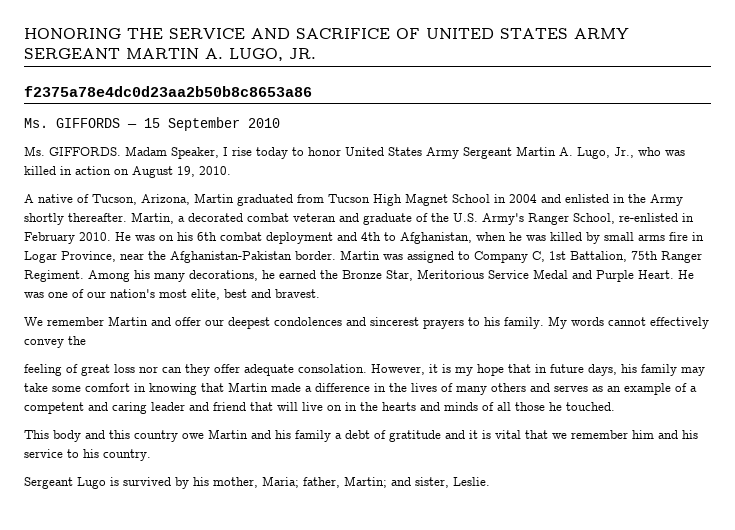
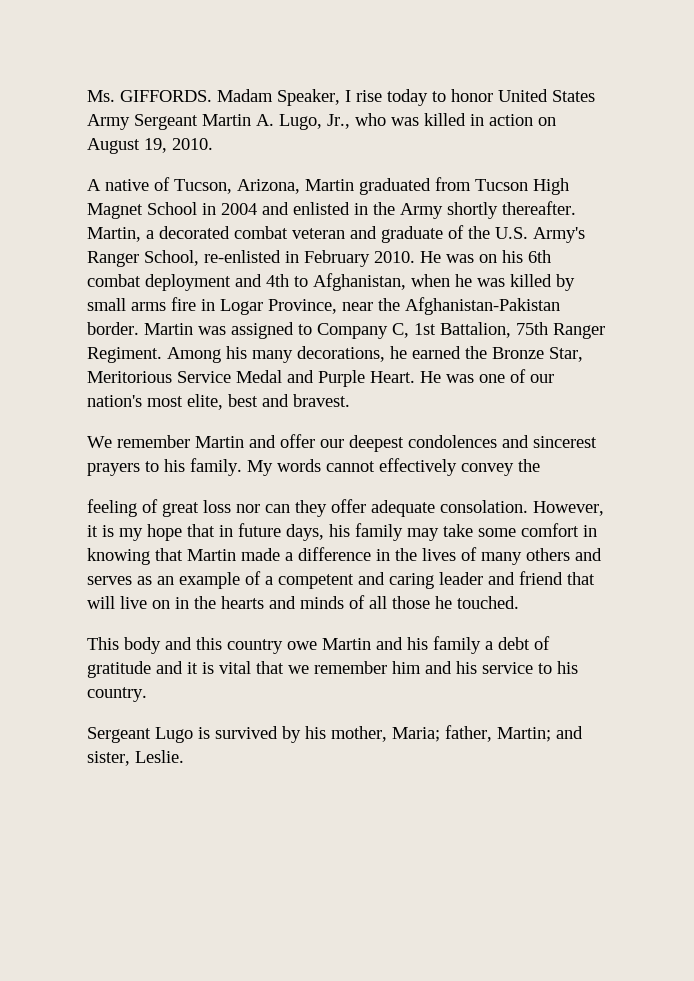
- HONORING THE SERVICE AND SACRIFICE OF UNITED STATES ARMY SERGEANT MARTIN A. LUGO, JR.
- f2375a78e4dc0d23aa2b50b8c8653a86
- Ms. GIFFORDS — 15 September 2010

